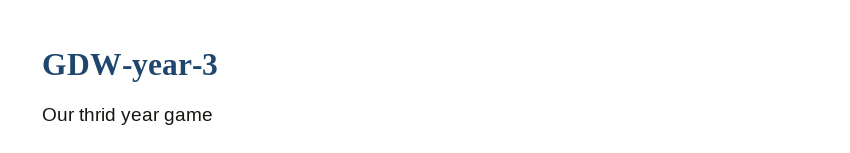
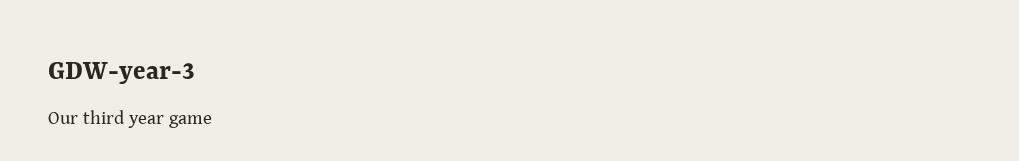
- Our thrid year game
+ Our third year game

